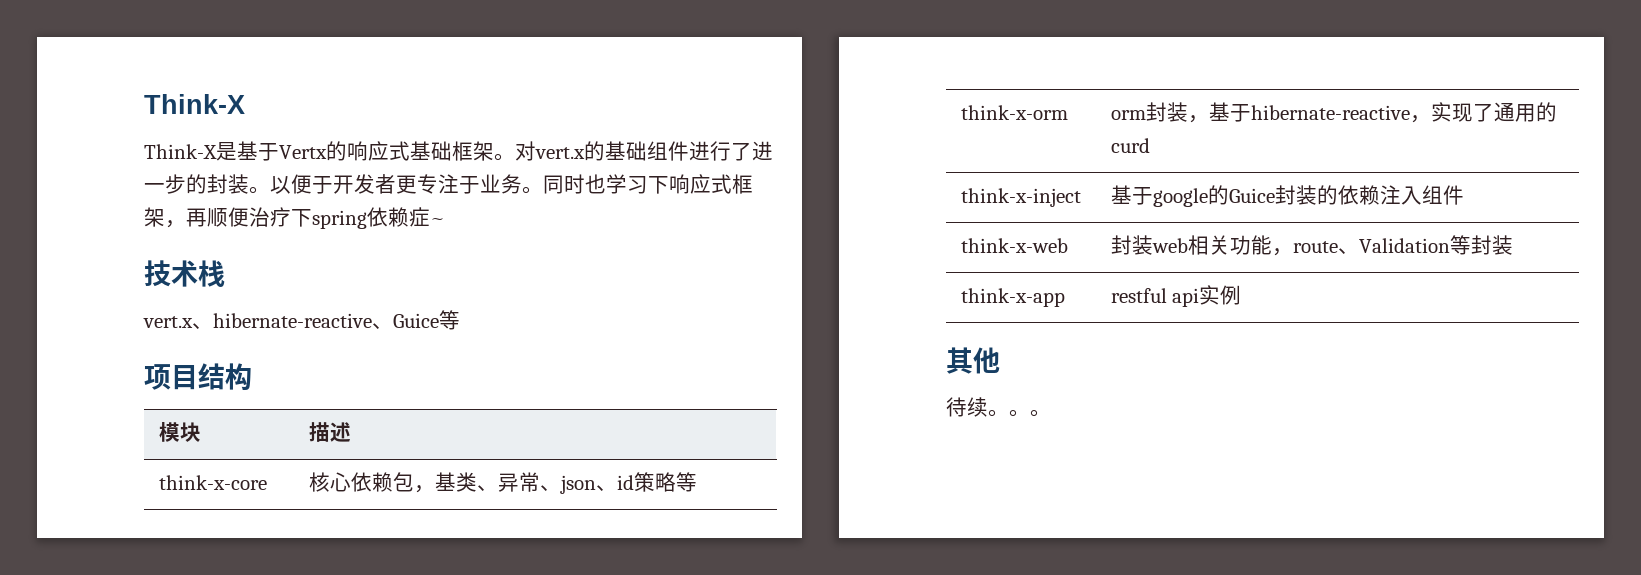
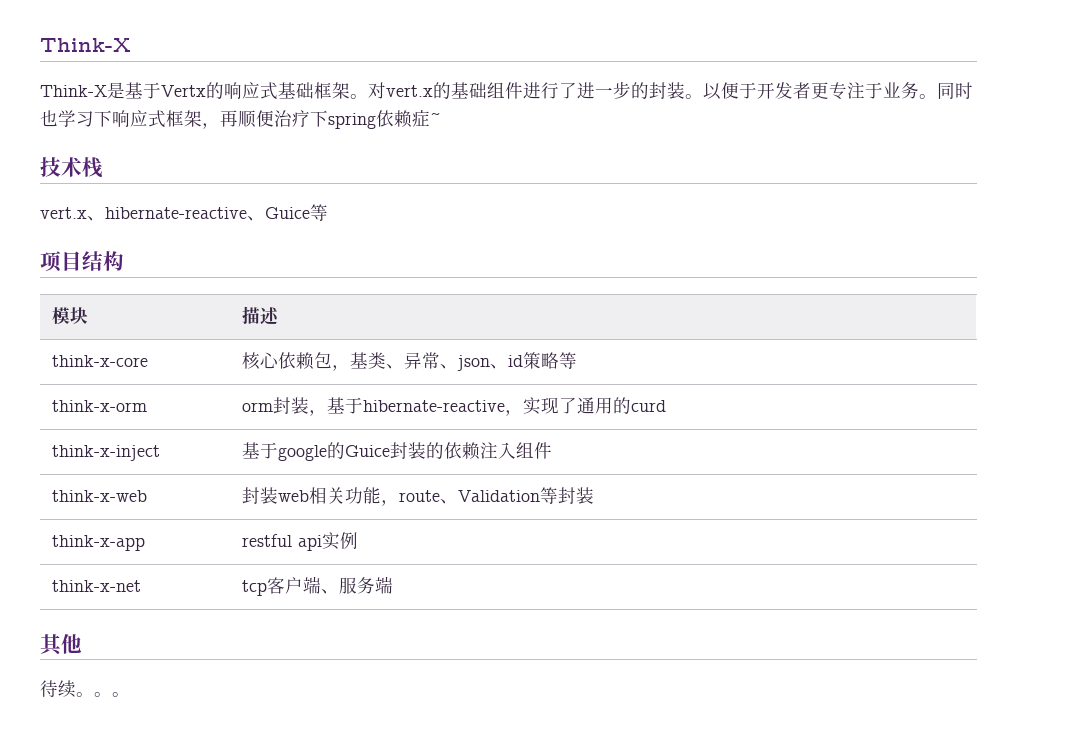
+ think-x-net | tcp客户端、服务端

